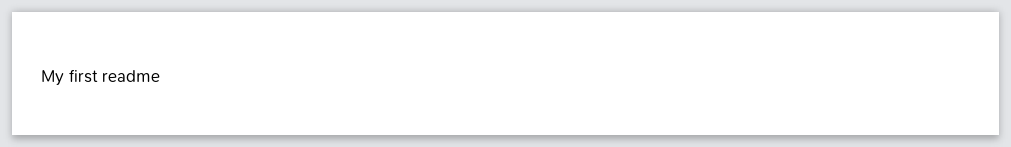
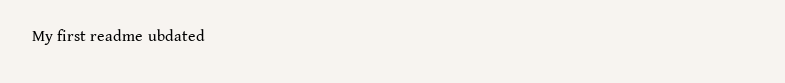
- My first readme
+ My first readme ubdated

